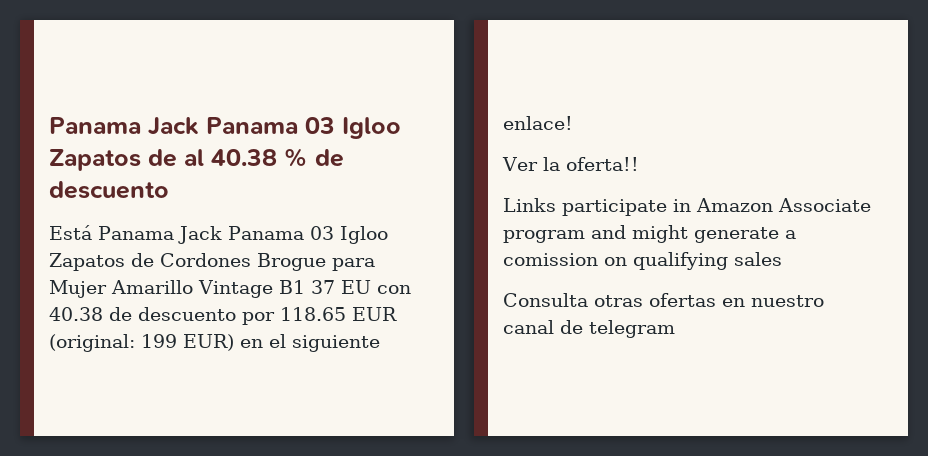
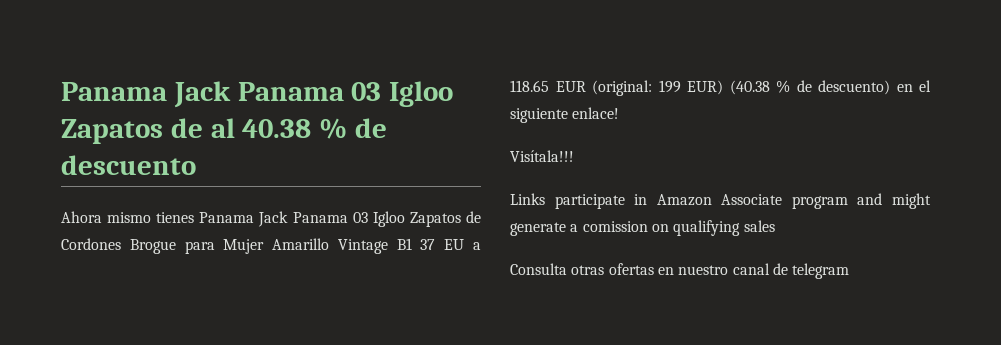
- Está Panama Jack Panama 03 Igloo Zapatos de Cordones Brogue para Mujer Amarillo Vintage B1 37 EU con 40.38 de descuento por 118.65 EUR (original: 199 EUR) en el siguiente enlace!
+ Ahora mismo tienes Panama Jack Panama 03 Igloo Zapatos de Cordones Brogue para Mujer Amarillo Vintage B1 37 EU a 118.65 EUR (original: 199 EUR) (40.38 % de descuento) en el siguiente enlace!
- Ver la oferta!!
+ Visítala!!!

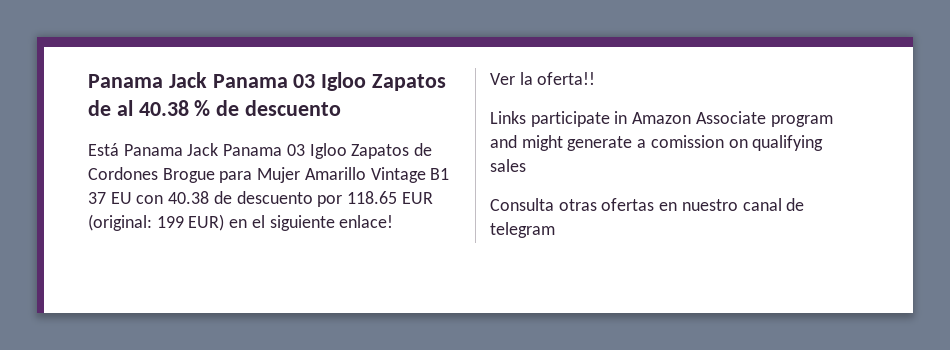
- Ahora mismo tienes Panama Jack Panama 03 Igloo Zapatos de Cordones Brogue para Mujer Amarillo Vintage B1 37 EU a 118.65 EUR (original: 199 EUR) (40.38 % de descuento) en el siguiente enlace!
+ Está Panama Jack Panama 03 Igloo Zapatos de Cordones Brogue para Mujer Amarillo Vintage B1 37 EU con 40.38 de descuento por 118.65 EUR (original: 199 EUR) en el siguiente enlace!
- Visítala!!!
+ Ver la oferta!!

